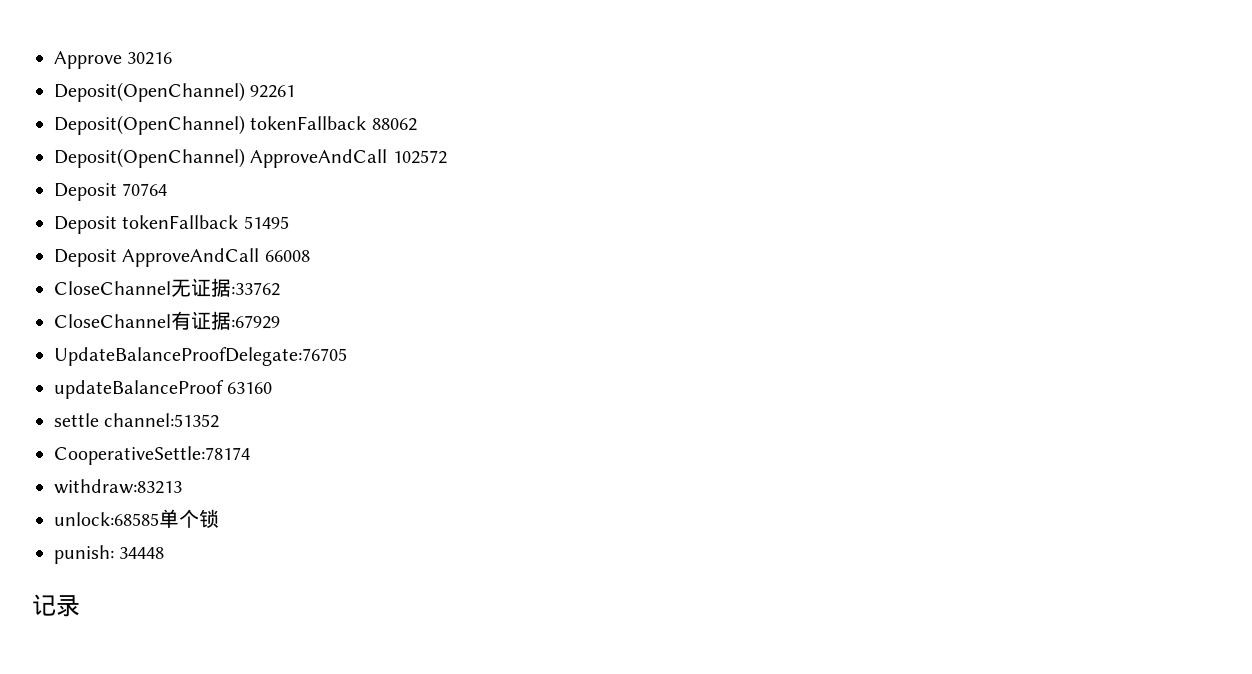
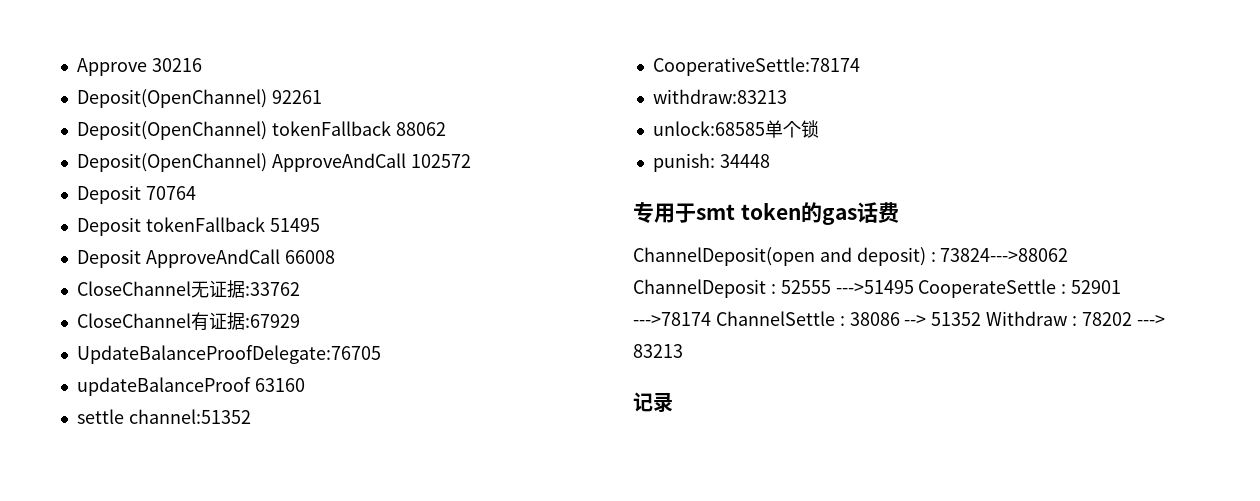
+ 专用于smt token的gas话费
+ ChannelDeposit(open and deposit) : 73824--->88062 ChannelDeposit : 52555 --->51495 CooperateSettle : 52901 --->78174 ChannelSettle : 38086 --> 51352 Withdraw : 78202 ---> 83213

